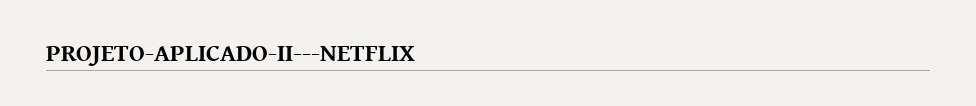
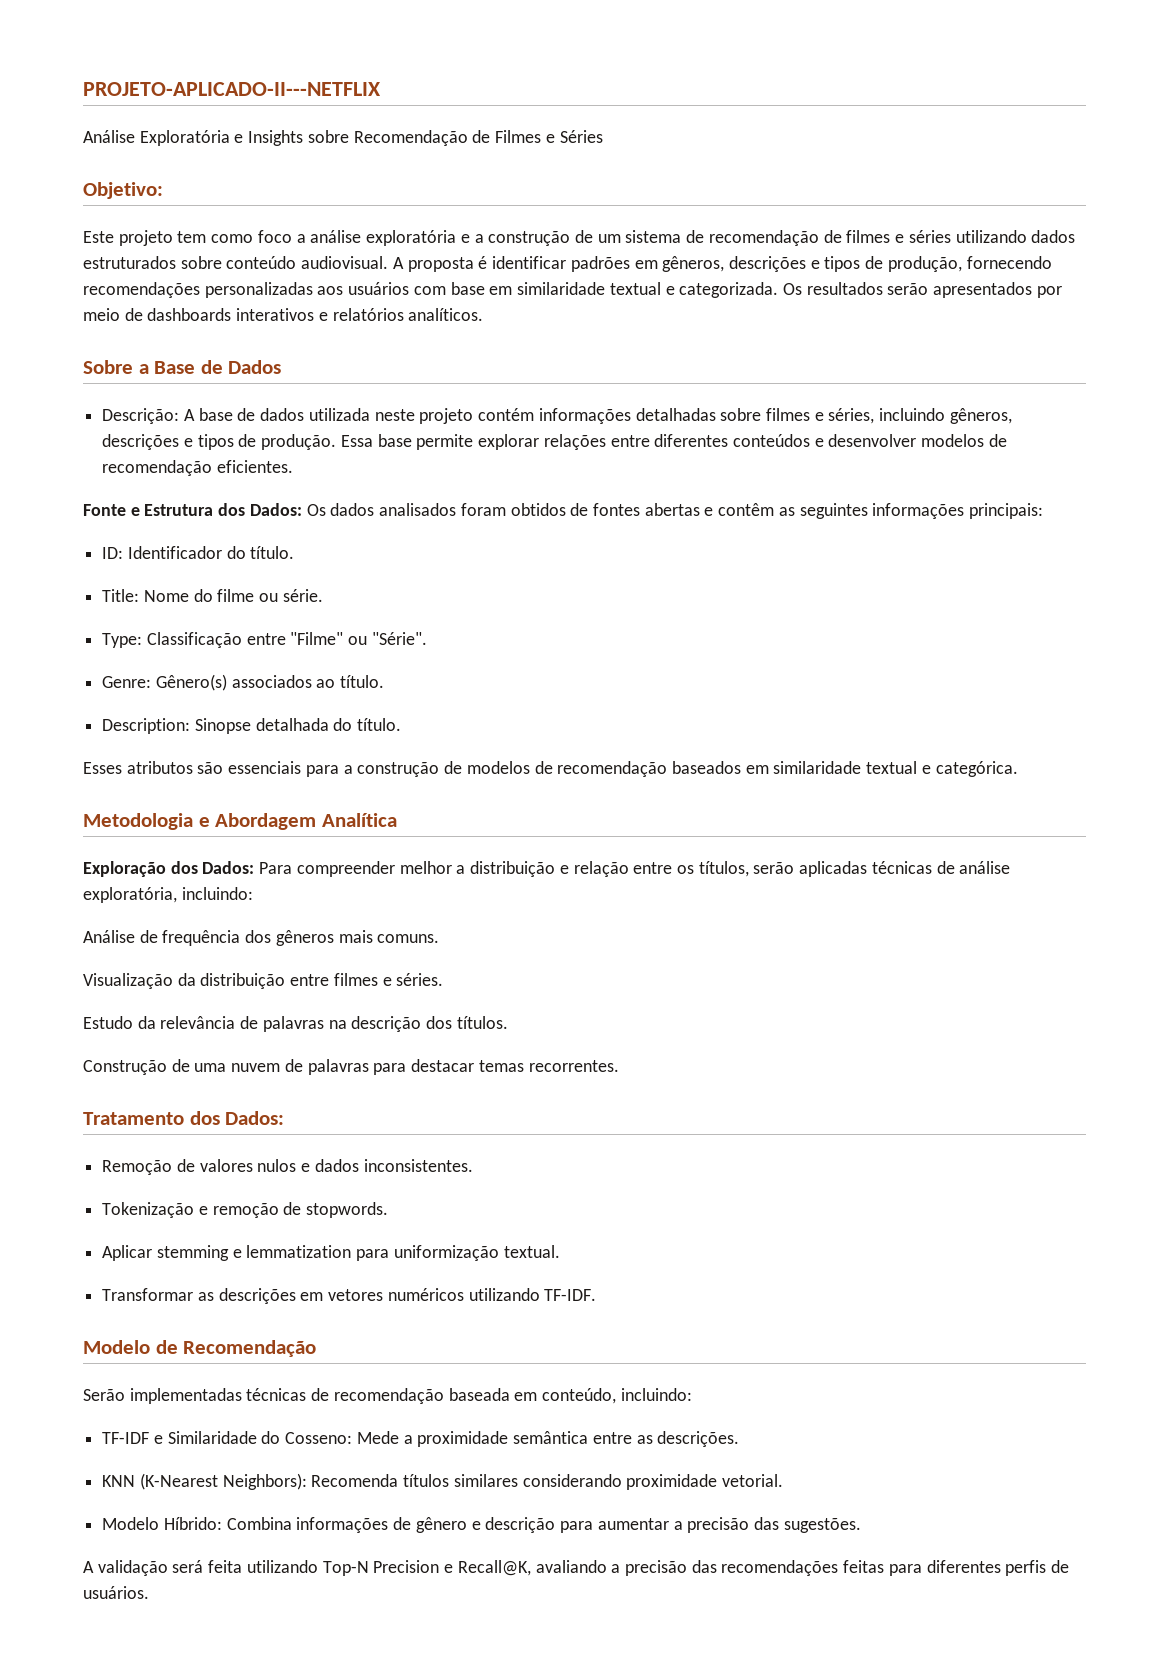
+ Análise Exploratória e Insights sobre Recomendação de Filmes e Séries
+ Objetivo:
+ Este projeto tem como foco a análise exploratória e a construção de um sistema de recomendação de filmes e séries utilizando dados estruturados sobre conteúdo audiovisual. A proposta é identificar padrões em gêneros, descrições e tipos de produção, fornecendo recomendações personalizadas aos usuários com base em similaridade textual e categorizada. Os resultados serão apresentados por meio de dashboards interativos e relatórios analíticos.
+ Sobre a Base de Dados
+ Descrição: A base de dados utilizada neste projeto contém informações detalhadas sobre filmes e séries, incluindo gêneros, descrições e tipos de produção. Essa base permite explorar relações entre diferentes conteúdos e desenvolver modelos de recomendação eficientes.
+ Fonte e Estrutura dos Dados: Os dados analisados foram obtidos de fontes abertas e contêm as seguintes informações principais:
+ ID: Identificador do título.
+ Title: Nome do filme ou série.
+ Type: Classificação entre "Filme" ou "Série".
+ Genre: Gênero(s) associados ao título.
+ Description: Sinopse detalhada do título.
+ Esses atributos são essenciais para a construção de modelos de recomendação baseados em similaridade textual e categórica.
+ Metodologia e Abordagem Analítica
+ Exploração dos Dados: Para compreender melhor a distribuição e relação entre os títulos, serão aplicadas técnicas de análise exploratória, incluindo:
+ Análise de frequência dos gêneros mais comuns.
+ Visualização da distribuição entre filmes e séries.
+ Estudo da relevância de palavras na descrição dos títulos.
+ Construção de uma nuvem de palavras para destacar temas recorrentes.
+ Tratamento dos Dados:
+ Remoção de valores nulos e dados inconsistentes.
+ Tokenização e remoção de stopwords.
+ Aplicar stemming e lemmatization para uniformização textual.
+ Transformar as descrições em vetores numéricos utilizando TF-IDF.
+ Modelo de Recomendação
+ Serão implementadas técnicas de recomendação baseada em conteúdo, incluindo:
+ TF-IDF e Similaridade do Cosseno: Mede a proximidade semântica entre as descrições.
+ KNN (K-Nearest Neighbors): Recomenda títulos similares considerando proximidade vetorial.
+ Modelo Híbrido: Combina informações de gênero e descrição para aumentar a precisão das sugestões.
+ A validação será feita utilizando Top-N Precision e Recall@K, avaliando a precisão das recomendações feitas para diferentes perfis de usuários.

